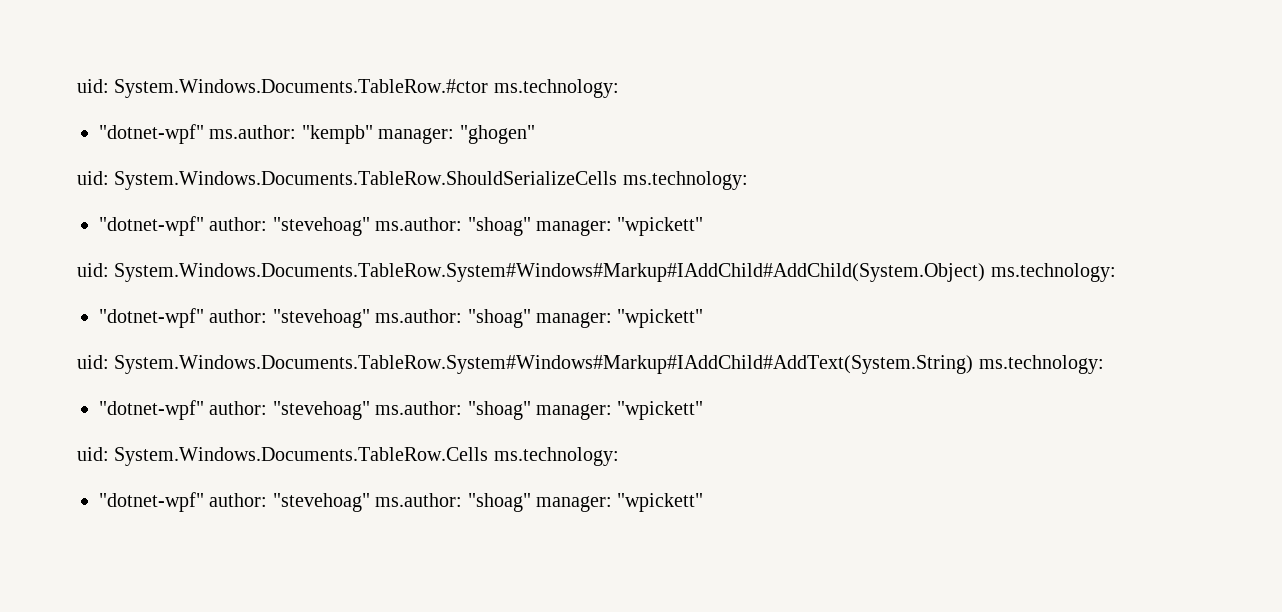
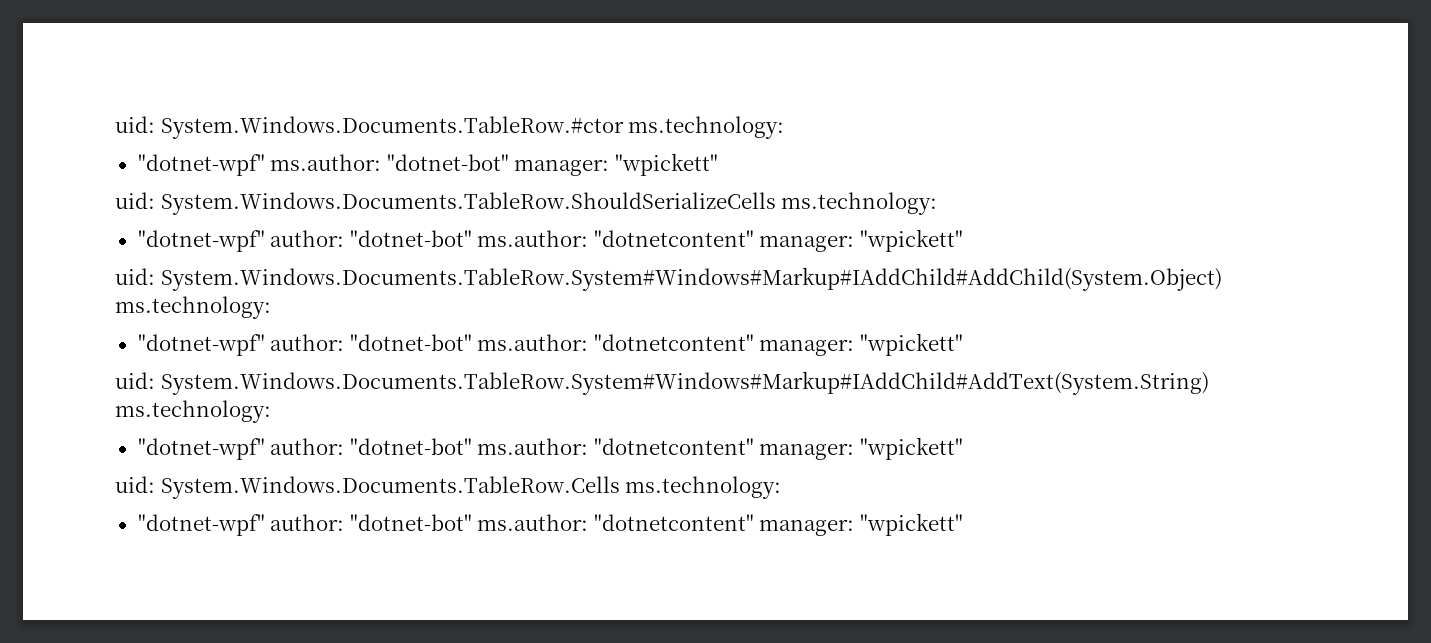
- "dotnet-wpf" ms.author: "kempb" manager: "ghogen"
+ "dotnet-wpf" ms.author: "dotnet-bot" manager: "wpickett"
  uid: System.Windows.Documents.TableRow.ShouldSerializeCells ms.technology:
- "dotnet-wpf" author: "stevehoag" ms.author: "shoag" manager: "wpickett"
+ "dotnet-wpf" author: "dotnet-bot" ms.author: "dotnetcontent" manager: "wpickett"
  uid: System.Windows.Documents.TableRow.System#Windows#Markup#IAddChild#AddChild(System.Object) ms.technology:
- "dotnet-wpf" author: "stevehoag" ms.author: "shoag" manager: "wpickett"
+ "dotnet-wpf" author: "dotnet-bot" ms.author: "dotnetcontent" manager: "wpickett"
  uid: System.Windows.Documents.TableRow.System#Windows#Markup#IAddChild#AddText(System.String) ms.technology:
- "dotnet-wpf" author: "stevehoag" ms.author: "shoag" manager: "wpickett"
+ "dotnet-wpf" author: "dotnet-bot" ms.author: "dotnetcontent" manager: "wpickett"
  uid: System.Windows.Documents.TableRow.Cells ms.technology:
- "dotnet-wpf" author: "stevehoag" ms.author: "shoag" manager: "wpickett"
+ "dotnet-wpf" author: "dotnet-bot" ms.author: "dotnetcontent" manager: "wpickett"

